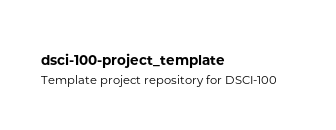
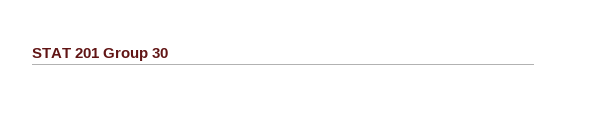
- dsci-100-project_template
- Template project repository for DSCI-100
+ STAT 201 Group 30

